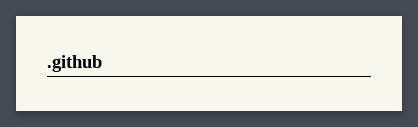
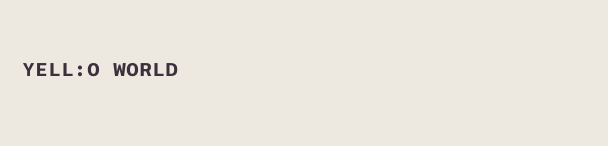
- .github
+ YELL:O WORLD

